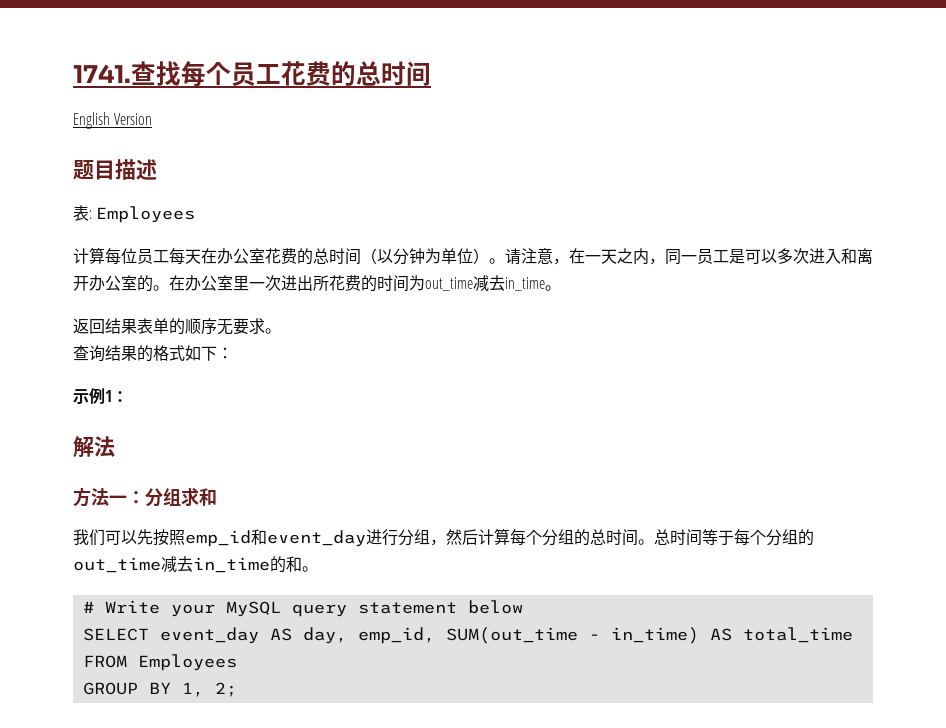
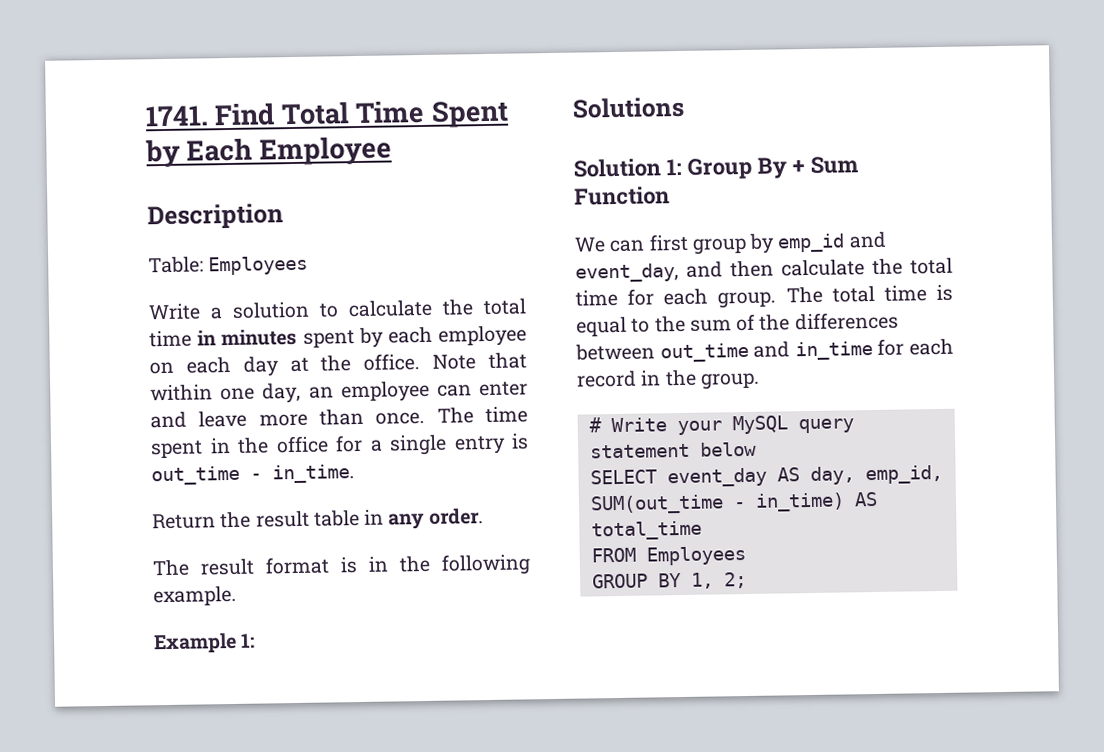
- 查找每个员工花费的总时间
- English Version
- 题目描述
- 表: Employees
- 计算每位员工每天在办公室花费的总时间（以分钟为单位）。请注意，在一天之内，同一员工是可以多次进入和离开办公室的。在办公室里一次进出所花费的时间为out_time减去in_time。
- 返回结果表单的顺序无要求。
- 查询结果的格式如下：
- 示例1：
- 解法
- 方法一：分组求和
- 我们可以先按照emp_id和event_day进行分组，然后计算每个分组的总时间。总时间等于每个分组的out_time减去in_time的和。
+ Find Total Time Spent by Each Employee
+ Description
+ Table: Employees
+ Write a solution to calculate the total time in minutes spent by each employee on each day at the office. Note that within one day, an employee can enter and leave more than once. The time spent in the office for a single entry is out_time - in_time.
+ Return the result table in any order.
+ The result format is in the following example.
+ Example 1:
+ Solutions
+ Solution 1: Group By + Sum Function
+ We can first group by emp_id and event_day, and then calculate the total time for each group. The total time is equal to the sum of the differences between out_time and in_time for each record in the group.

